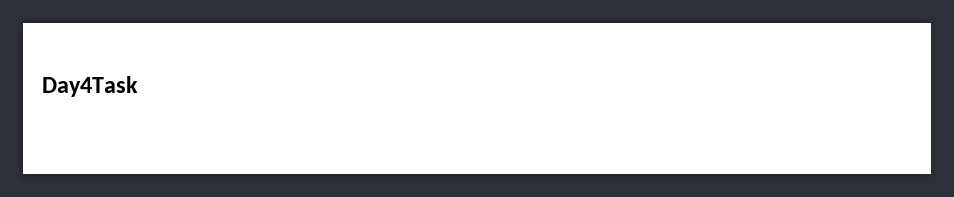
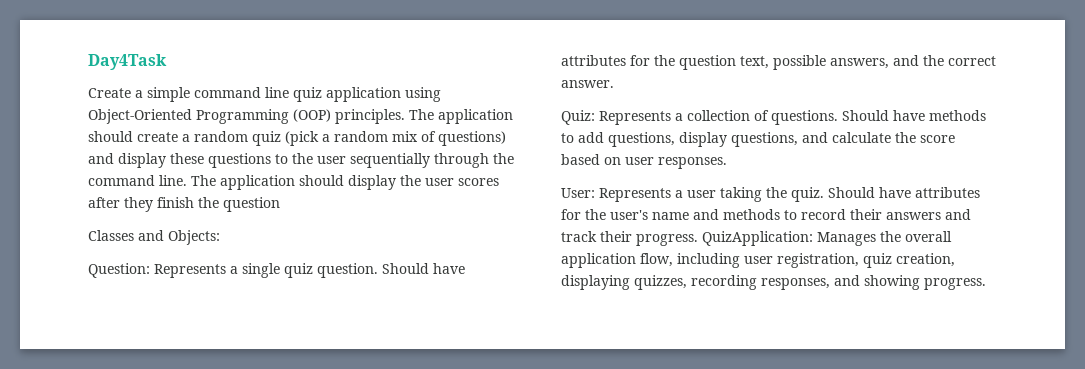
+ Create a simple command line quiz application using Object-Oriented Programming (OOP) principles. The application should create a random quiz (pick a random mix of questions) and display these questions to the user sequentially through the command line. The application should display the user scores after they finish the question
+ Classes and Objects:
+ Question: Represents a single quiz question. Should have attributes for the question text, possible answers, and the correct answer.
+ Quiz: Represents a collection of questions. Should have methods to add questions, display questions, and calculate the score based on user responses.
+ User: Represents a user taking the quiz. Should have attributes for the user's name and methods to record their answers and track their progress. QuizApplication: Manages the overall application flow, including user registration, quiz creation, displaying quizzes, recording responses, and showing progress.

